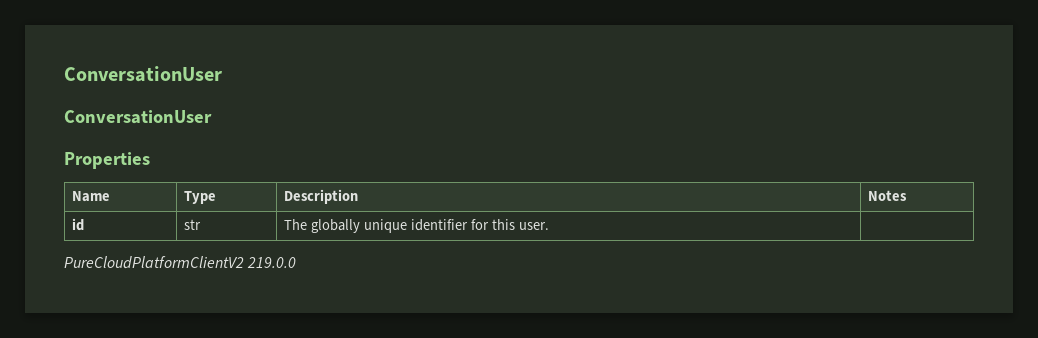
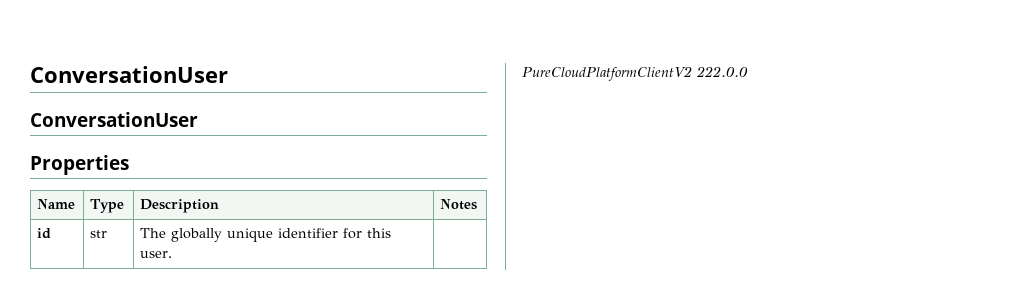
- PureCloudPlatformClientV2 219.0.0
+ PureCloudPlatformClientV2 222.0.0

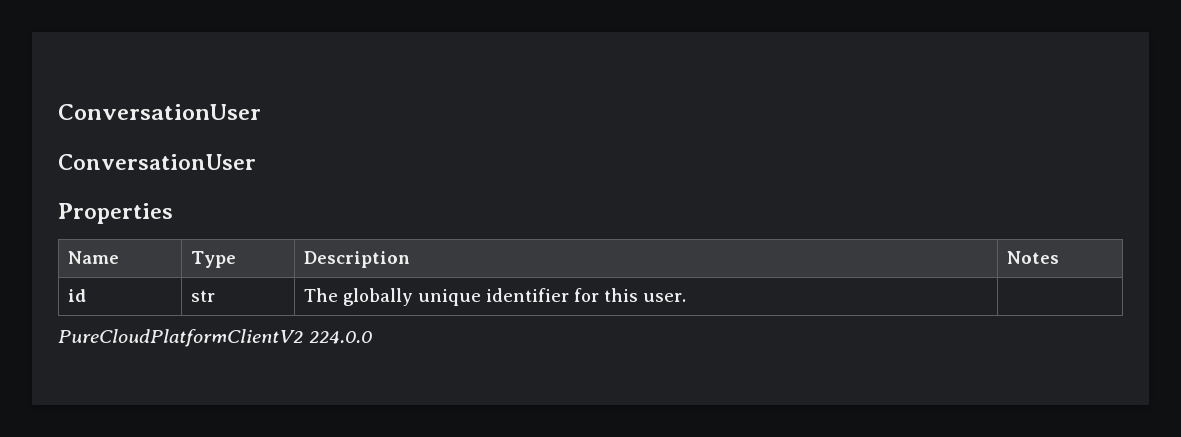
- PureCloudPlatformClientV2 222.0.0
+ PureCloudPlatformClientV2 224.0.0

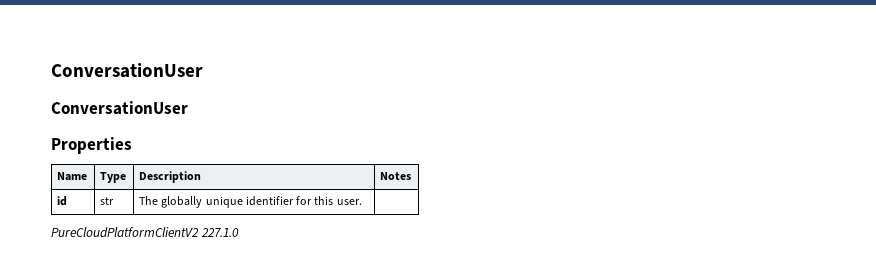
- PureCloudPlatformClientV2 224.0.0
+ PureCloudPlatformClientV2 227.1.0

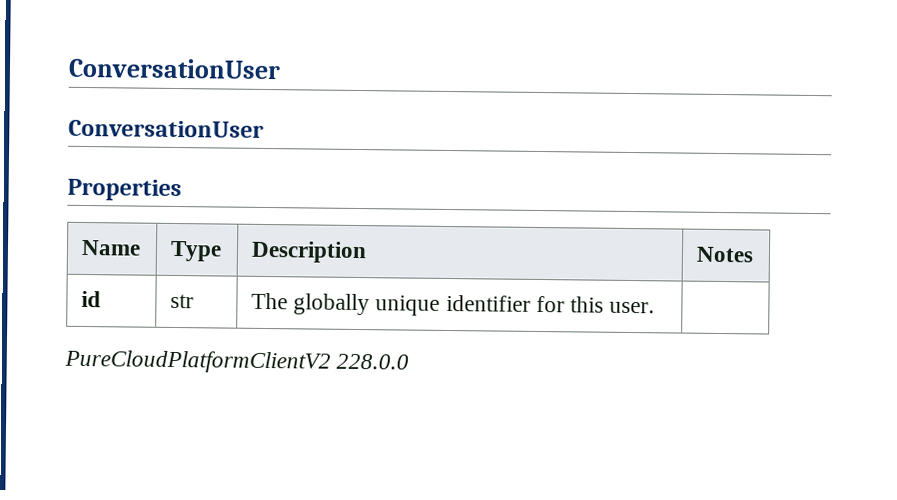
- PureCloudPlatformClientV2 227.1.0
+ PureCloudPlatformClientV2 228.0.0

